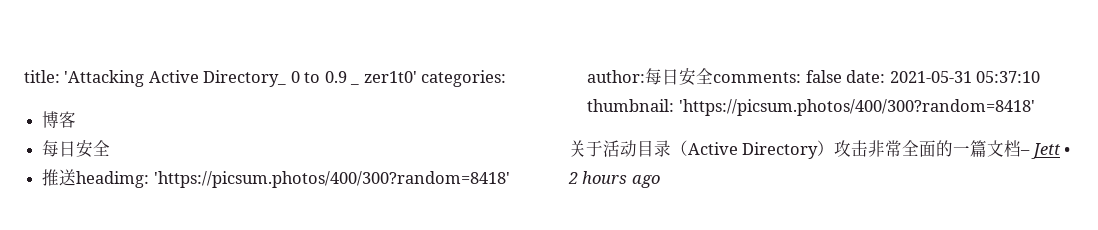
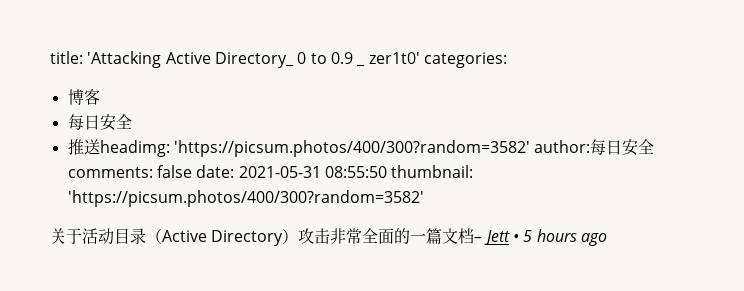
- 推送headimg: 'https://picsum.photos/400/300?random=8418' author:每日安全comments: false date: 2021-05-31 05:37:10 thumbnail: 'https://picsum.photos/400/300?random=8418'
+ 推送headimg: 'https://picsum.photos/400/300?random=3582' author:每日安全comments: false date: 2021-05-31 08:55:50 thumbnail: 'https://picsum.photos/400/300?random=3582'
- 关于活动目录（Active Directory）攻击非常全面的一篇文档– Jett • 2 hours ago
+ 关于活动目录（Active Directory）攻击非常全面的一篇文档– Jett • 5 hours ago

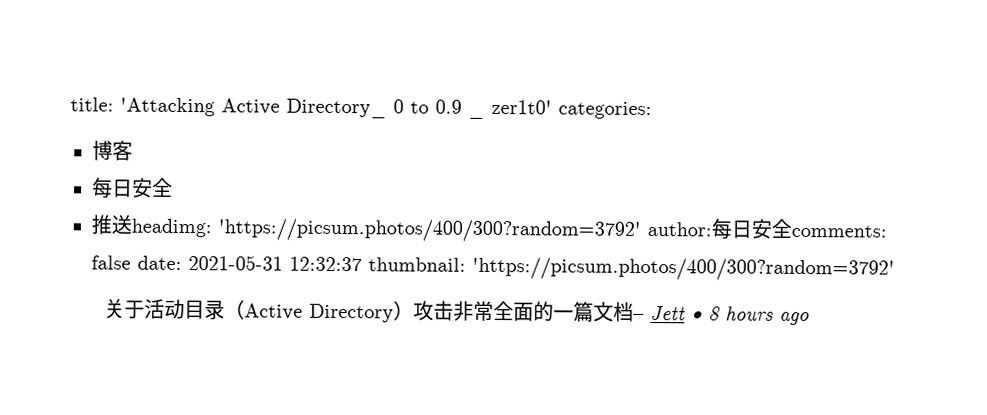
- 推送headimg: 'https://picsum.photos/400/300?random=3582' author:每日安全comments: false date: 2021-05-31 08:55:50 thumbnail: 'https://picsum.photos/400/300?random=3582'
+ 推送headimg: 'https://picsum.photos/400/300?random=3792' author:每日安全comments: false date: 2021-05-31 12:32:37 thumbnail: 'https://picsum.photos/400/300?random=3792'
- 关于活动目录（Active Directory）攻击非常全面的一篇文档– Jett • 5 hours ago
+ 关于活动目录（Active Directory）攻击非常全面的一篇文档– Jett • 8 hours ago

